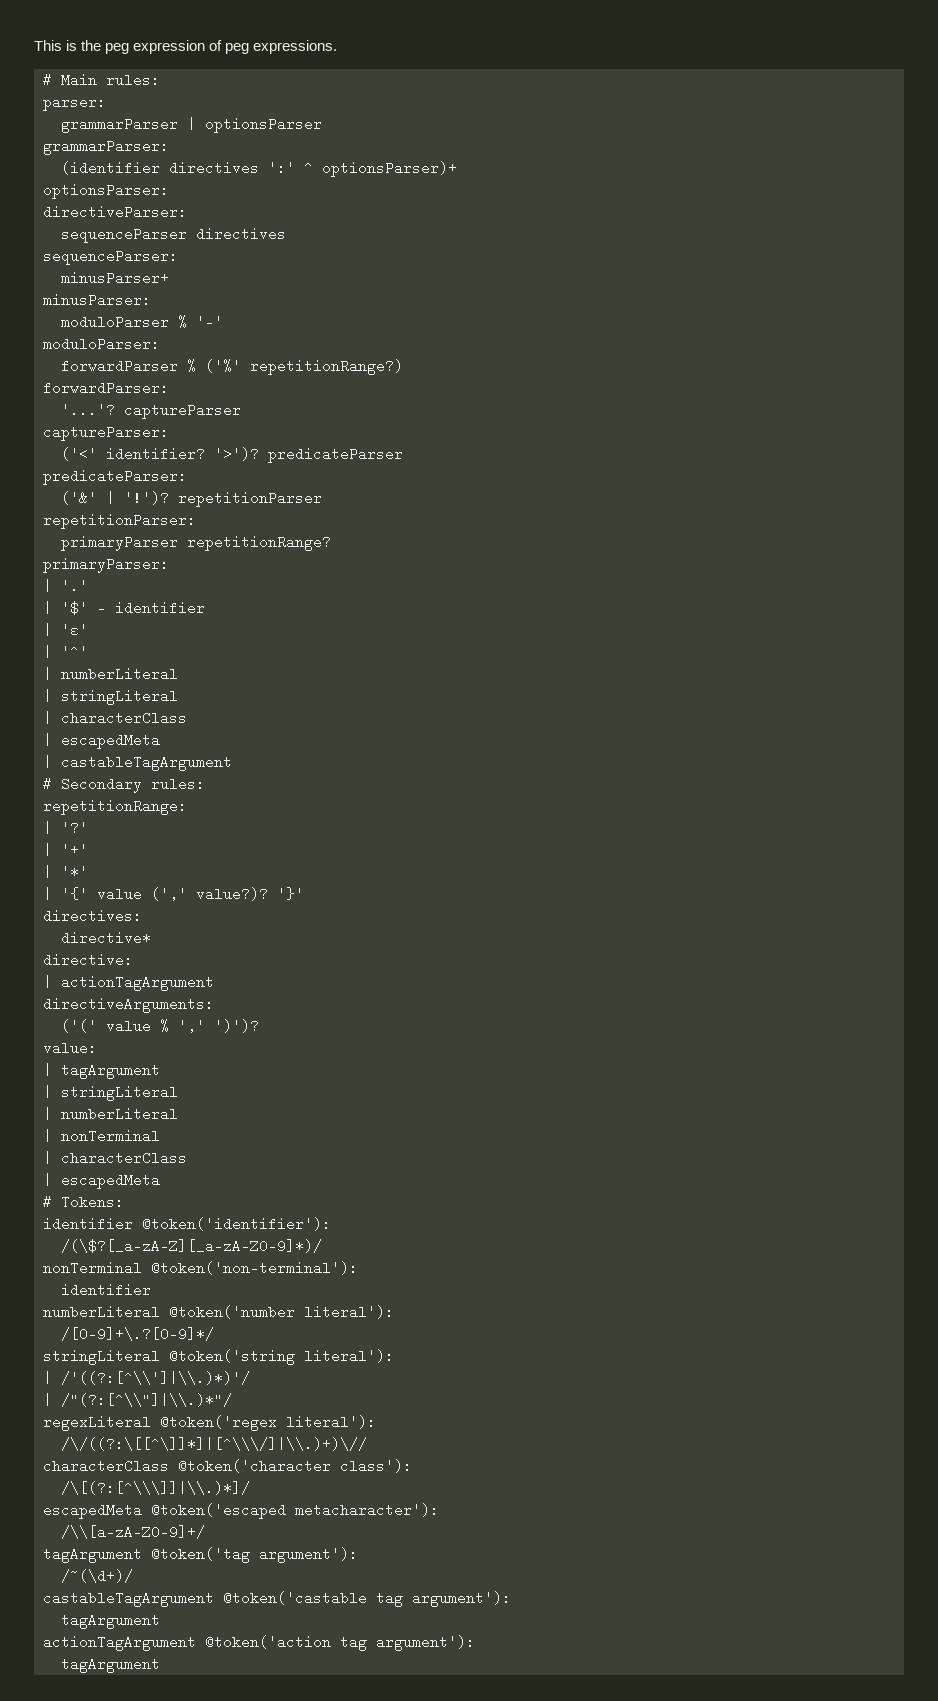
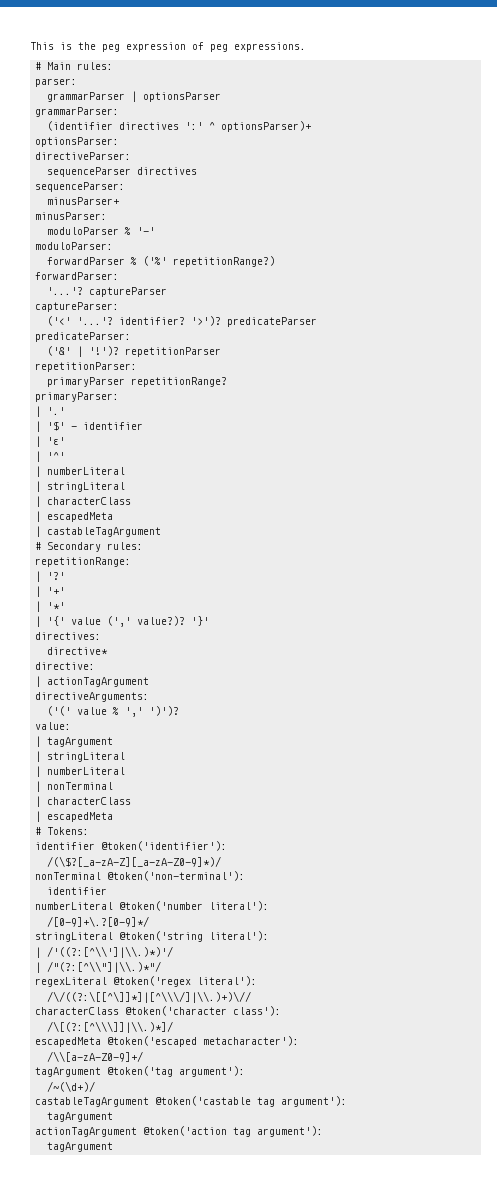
- ('<' identifier?
+ ('<' '...'? identifier?

